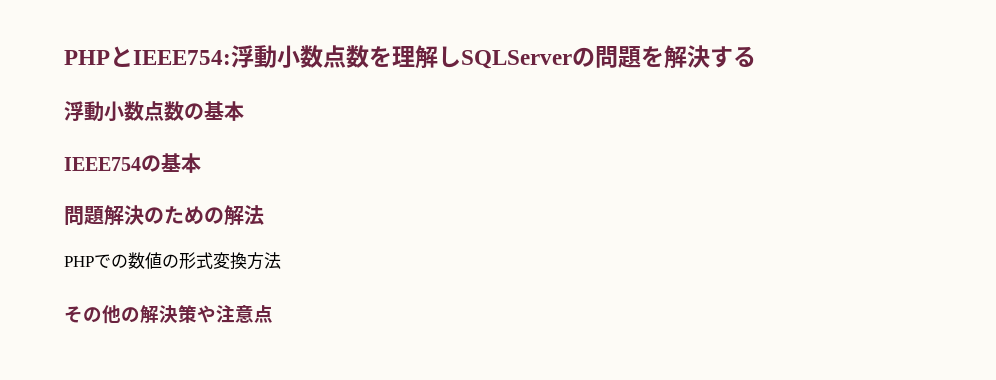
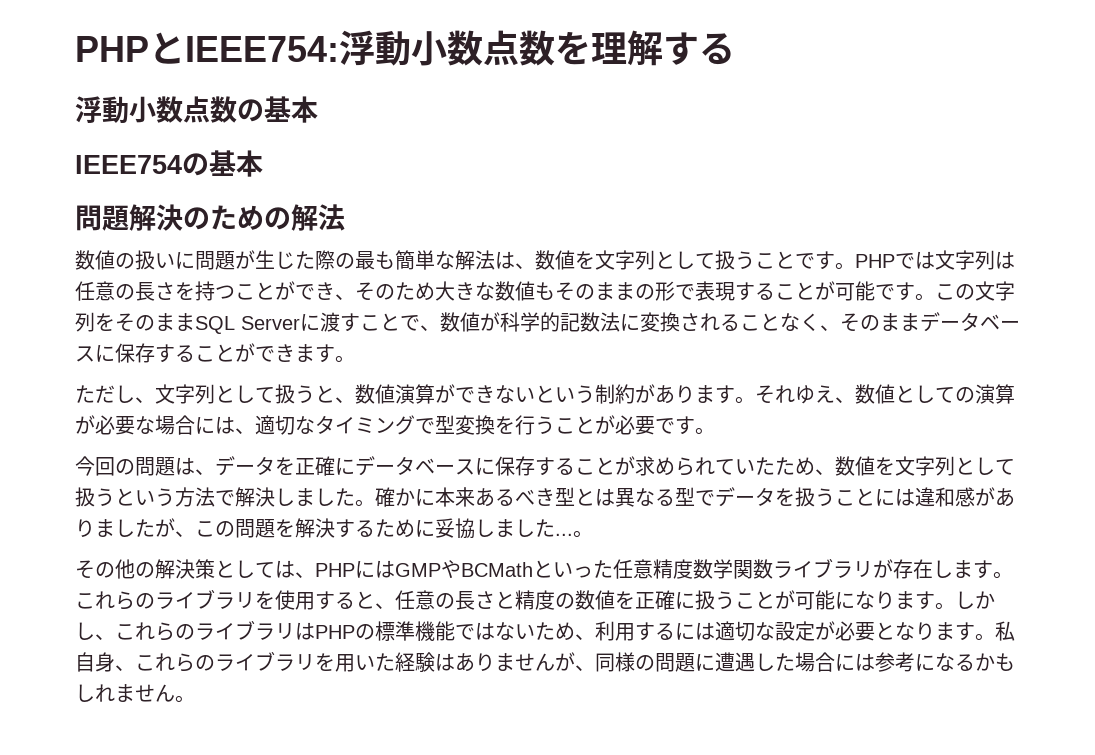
- PHPとIEEE754:浮動小数点数を理解しSQLServerの問題を解決する
+ PHPとIEEE754:浮動小数点数を理解する
- PHPでの数値の形式変換方法
- その他の解決策や注意点
+ 数値の扱いに問題が生じた際の最も簡単な解法は、数値を文字列として扱うことです。PHPでは文字列は任意の長さを持つことができ、そのため大きな数値もそのままの形で表現することが可能です。この文字列をそのままSQL Serverに渡すことで、数値が科学的記数法に変換されることなく、そのままデータベースに保存することができます。
+ ただし、文字列として扱うと、数値演算ができないという制約があります。それゆえ、数値としての演算が必要な場合には、適切なタイミングで型変換を行うことが必要です。
+ 今回の問題は、データを正確にデータベースに保存することが求められていたため、数値を文字列として扱うという方法で解決しました。確かに本来あるべき型とは異なる型でデータを扱うことには違和感がありましたが、この問題を解決するために妥協しました...。
+ その他の解決策としては、PHPにはGMPやBCMathといった任意精度数学関数ライブラリが存在します。これらのライブラリを使用すると、任意の長さと精度の数値を正確に扱うことが可能になります。しかし、これらのライブラリはPHPの標準機能ではないため、利用するには適切な設定が必要となります。私自身、これらのライブラリを用いた経験はありませんが、同様の問題に遭遇した場合には参考になるかもしれません。

